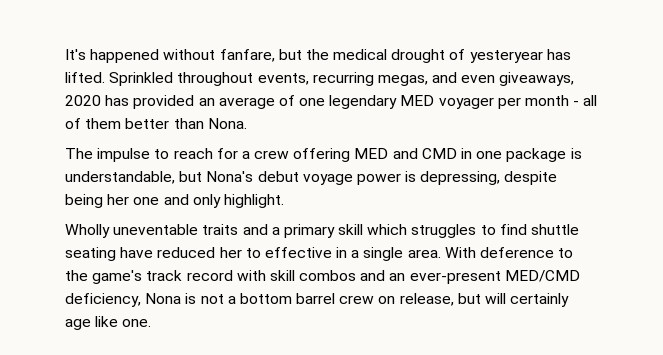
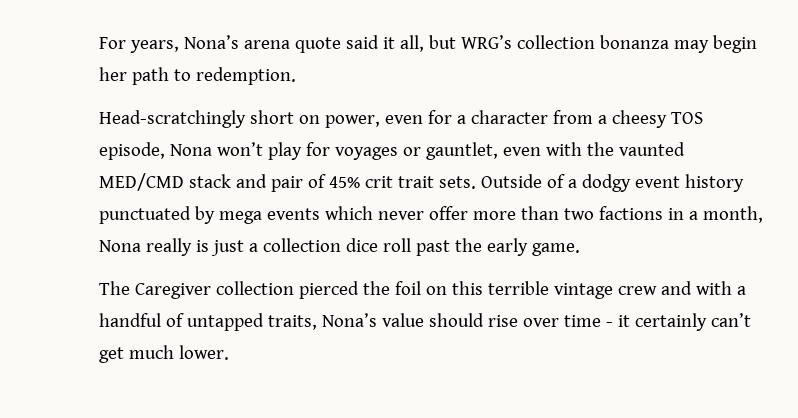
- It's happened without fanfare, but the medical drought of yesteryear has lifted. Sprinkled throughout events, recurring megas, and even giveaways, 2020 has provided an average of one legendary MED voyager per month - all of them better than Nona.
- The impulse to reach for a crew offering MED and CMD in one package is understandable, but Nona's debut voyage power is depressing, despite being her one and only highlight.
- Wholly uneventable traits and a primary skill which struggles to find shuttle seating have reduced her to effective in a single area. With deference to the game's track record with skill combos and an ever-present MED/CMD deficiency, Nona is not a bottom barrel crew on release, but will certainly age like one.
+ For years, Nona’s arena quote said it all, but WRG’s collection bonanza may begin her path to redemption.
+ Head-scratchingly short on power, even for a character from a cheesy TOS episode, Nona won’t play for voyages or gauntlet, even with the vaunted MED/CMD stack and pair of 45% crit trait sets. Outside of a dodgy event history punctuated by mega events which never offer more than two factions in a month, Nona really is just a collection dice roll past the early game.
+ The Caregiver collection pierced the foil on this terrible vintage crew and with a handful of untapped traits, Nona’s value should rise over time - it certainly can’t get much lower.

